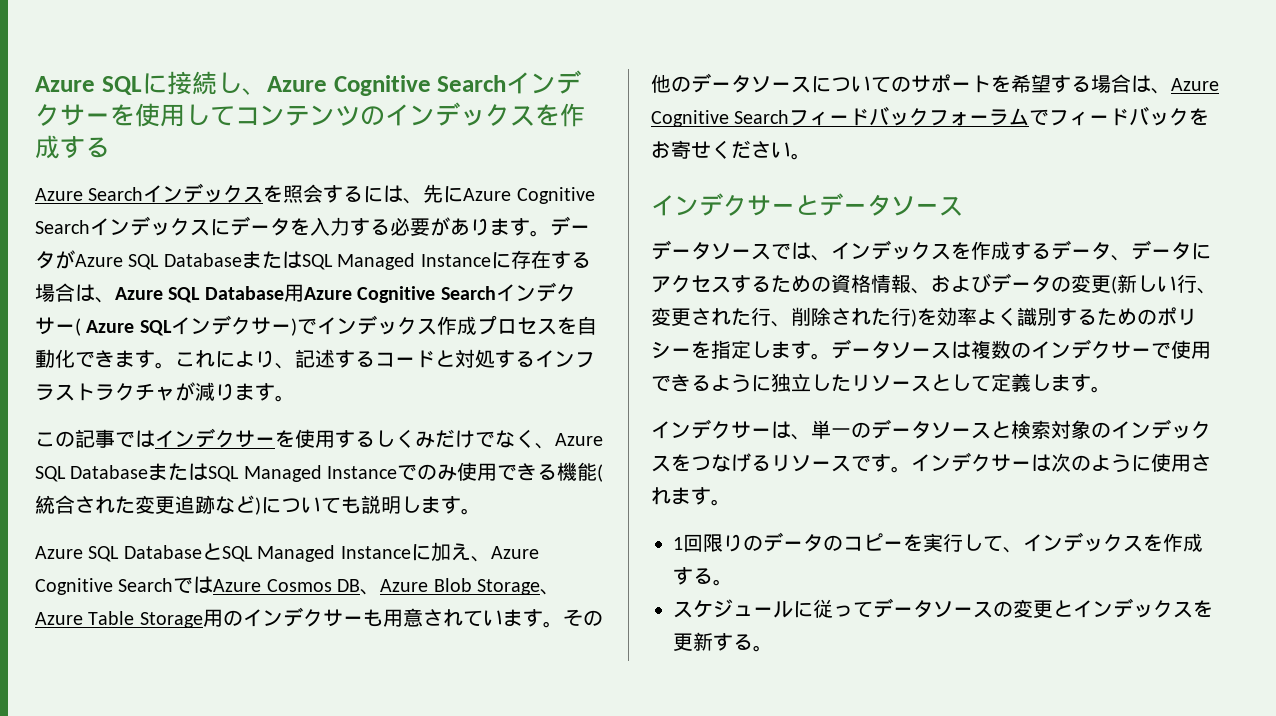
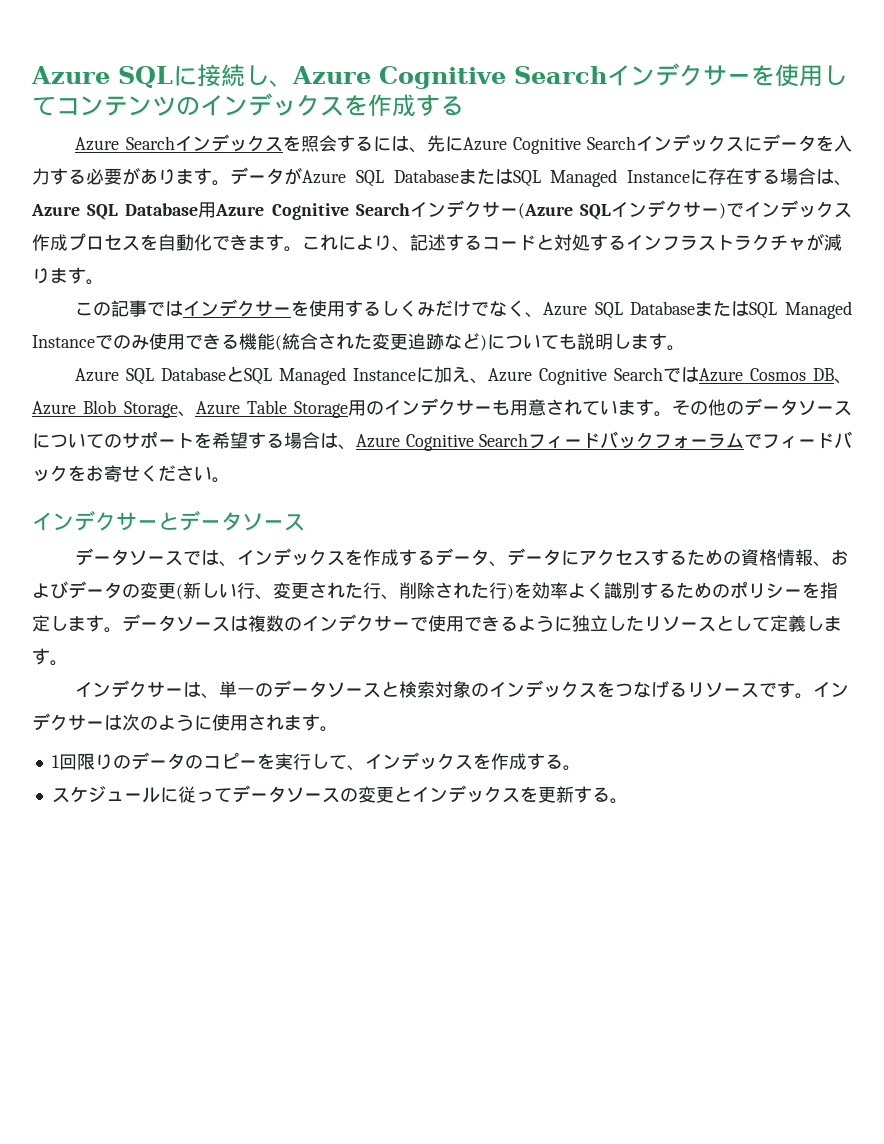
- データがAzure SQL DatabaseまたはSQL Managed Instanceに存在する場合は、Azure SQL Database用Azure Cognitive Searchインデクサー( Azure SQLインデクサー)でインデックス作成プロセスを自動化できます。
+ データがAzure SQL DatabaseまたはSQL Managed Instanceに存在する場合は、Azure SQL Database用Azure Cognitive Searchインデクサー(Azure SQLインデクサー)でインデックス作成プロセスを自動化できます。

